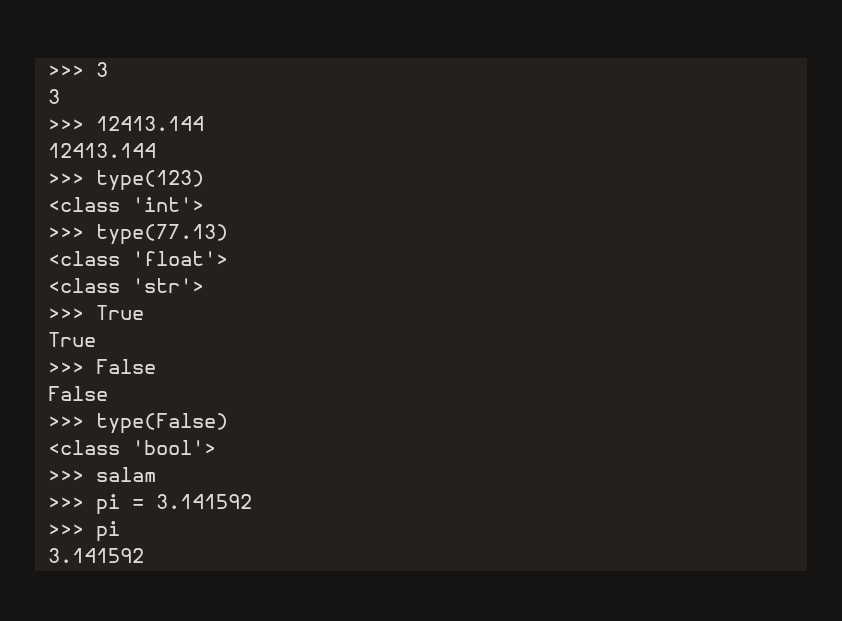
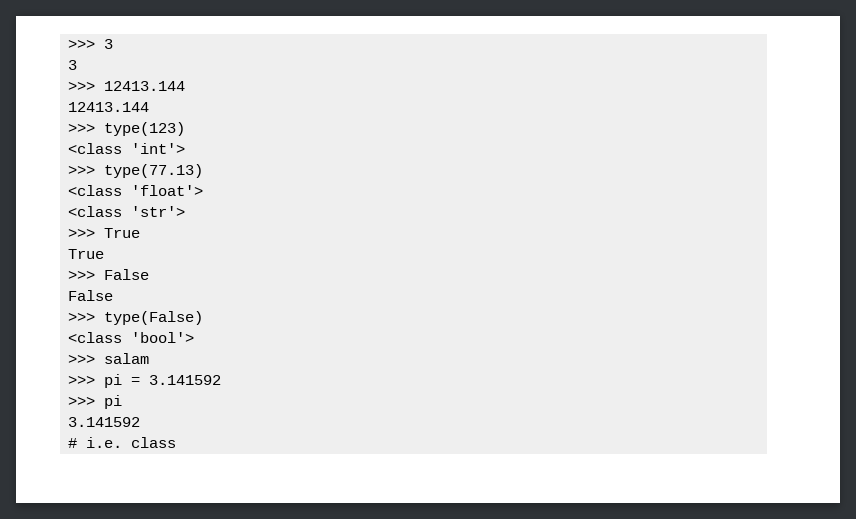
+ # i.e. class

